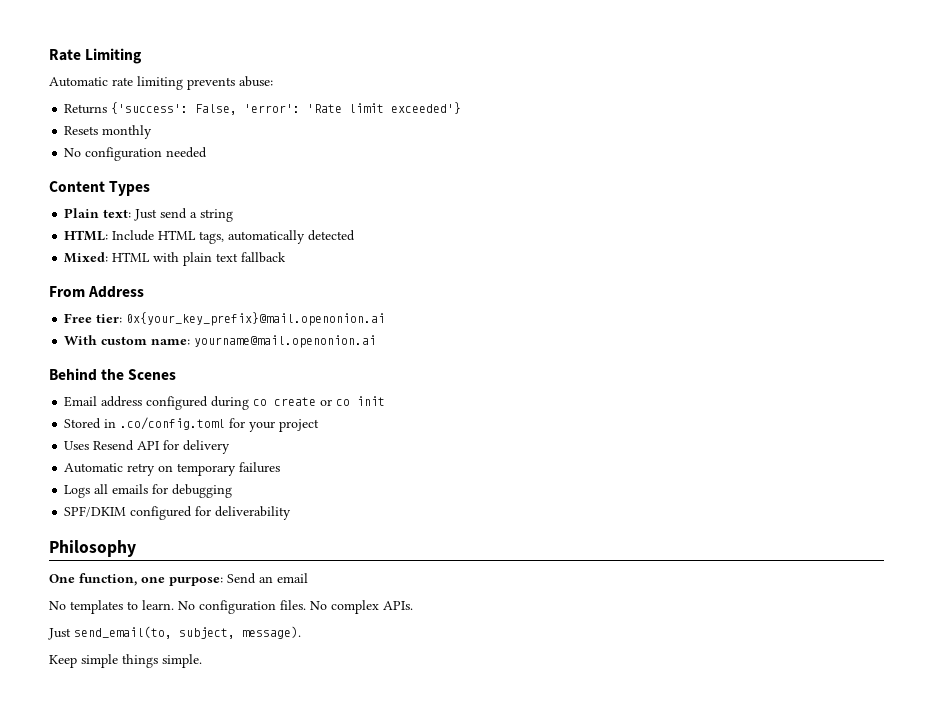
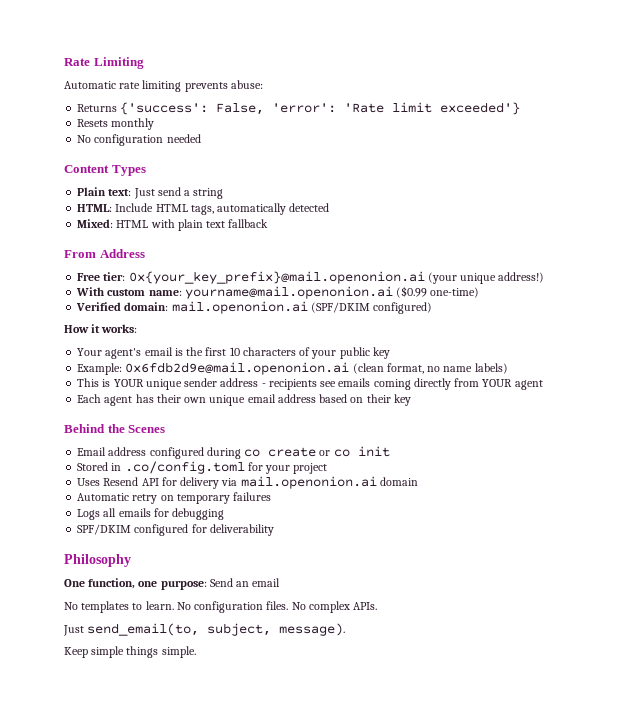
- Free tier: 0x{your_key_prefix}@mail.openonion.ai
+ Free tier: 0x{your_key_prefix}@mail.openonion.ai (your unique address!)
- With custom name: yourname@mail.openonion.ai
+ With custom name: yourname@mail.openonion.ai ($0.99 one-time)
+ Verified domain: mail.openonion.ai (SPF/DKIM configured)
+ How it works:
+ Your agent's email is the first 10 characters of your public key
+ Example: 0x6fdb2d9e@mail.openonion.ai (clean format, no name labels)
+ This is YOUR unique sender address - recipients see emails coming directly from YOUR agent
+ Each agent has their own unique email address based on their key
- Uses Resend API for delivery
+ Uses Resend API for delivery via mail.openonion.ai domain

